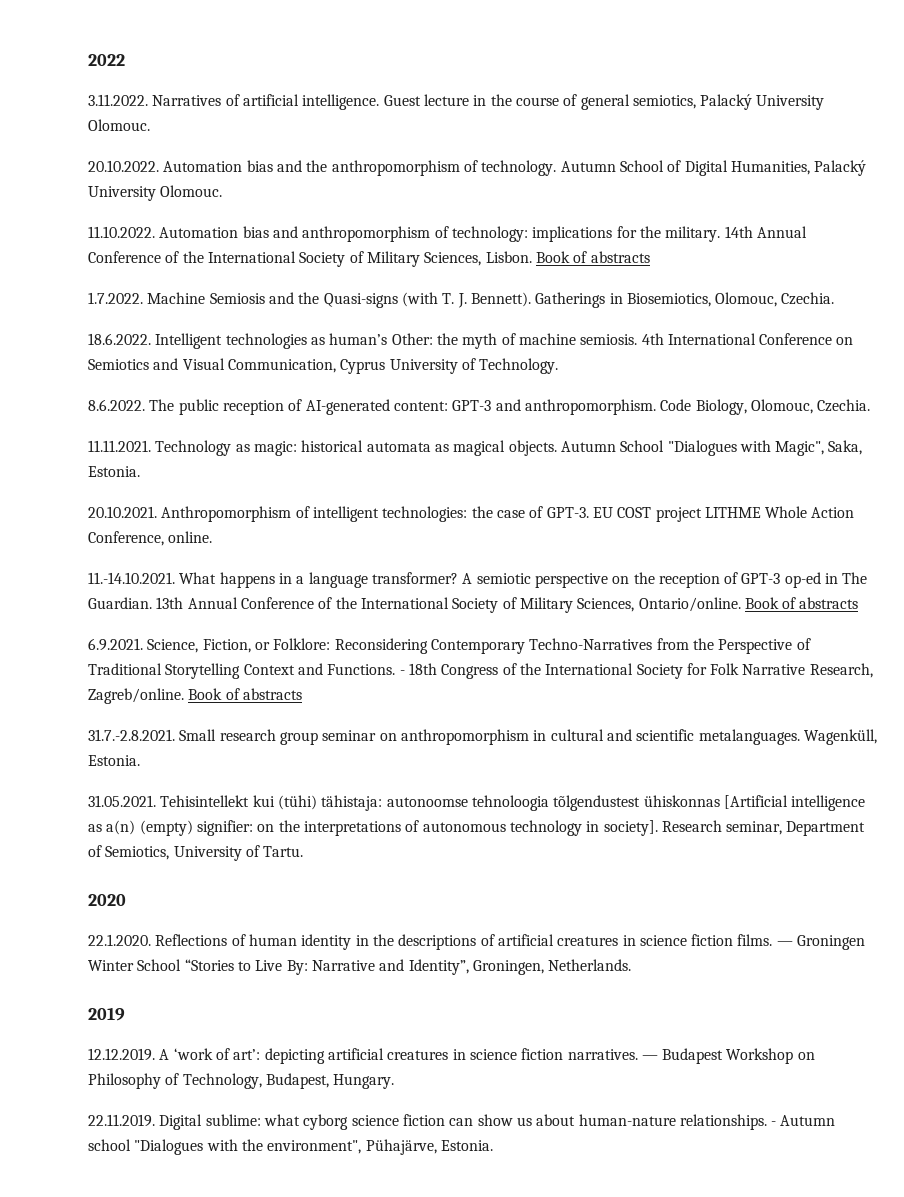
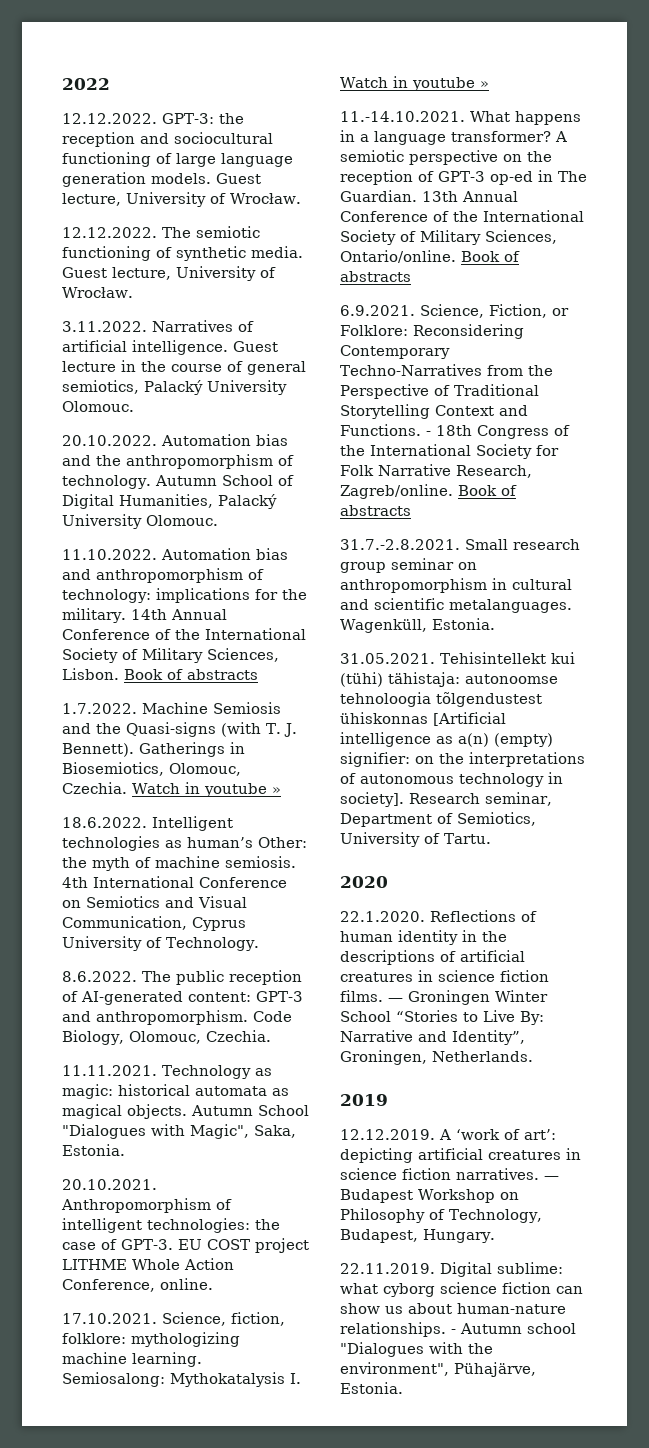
+ 12.12.2022. GPT-3: the reception and sociocultural functioning of large language generation models. Guest lecture, University of Wrocław.
+ 12.12.2022. The semiotic functioning of synthetic media. Guest lecture, University of Wrocław.
- Gatherings in Biosemiotics, Olomouc, Czechia.
+ Gatherings in Biosemiotics, Olomouc, Czechia. Watch in youtube »
+ 17.10.2021. Science, fiction, folklore: mythologizing machine learning. Semiosalong: Mythokatalysis I. Watch in youtube »

